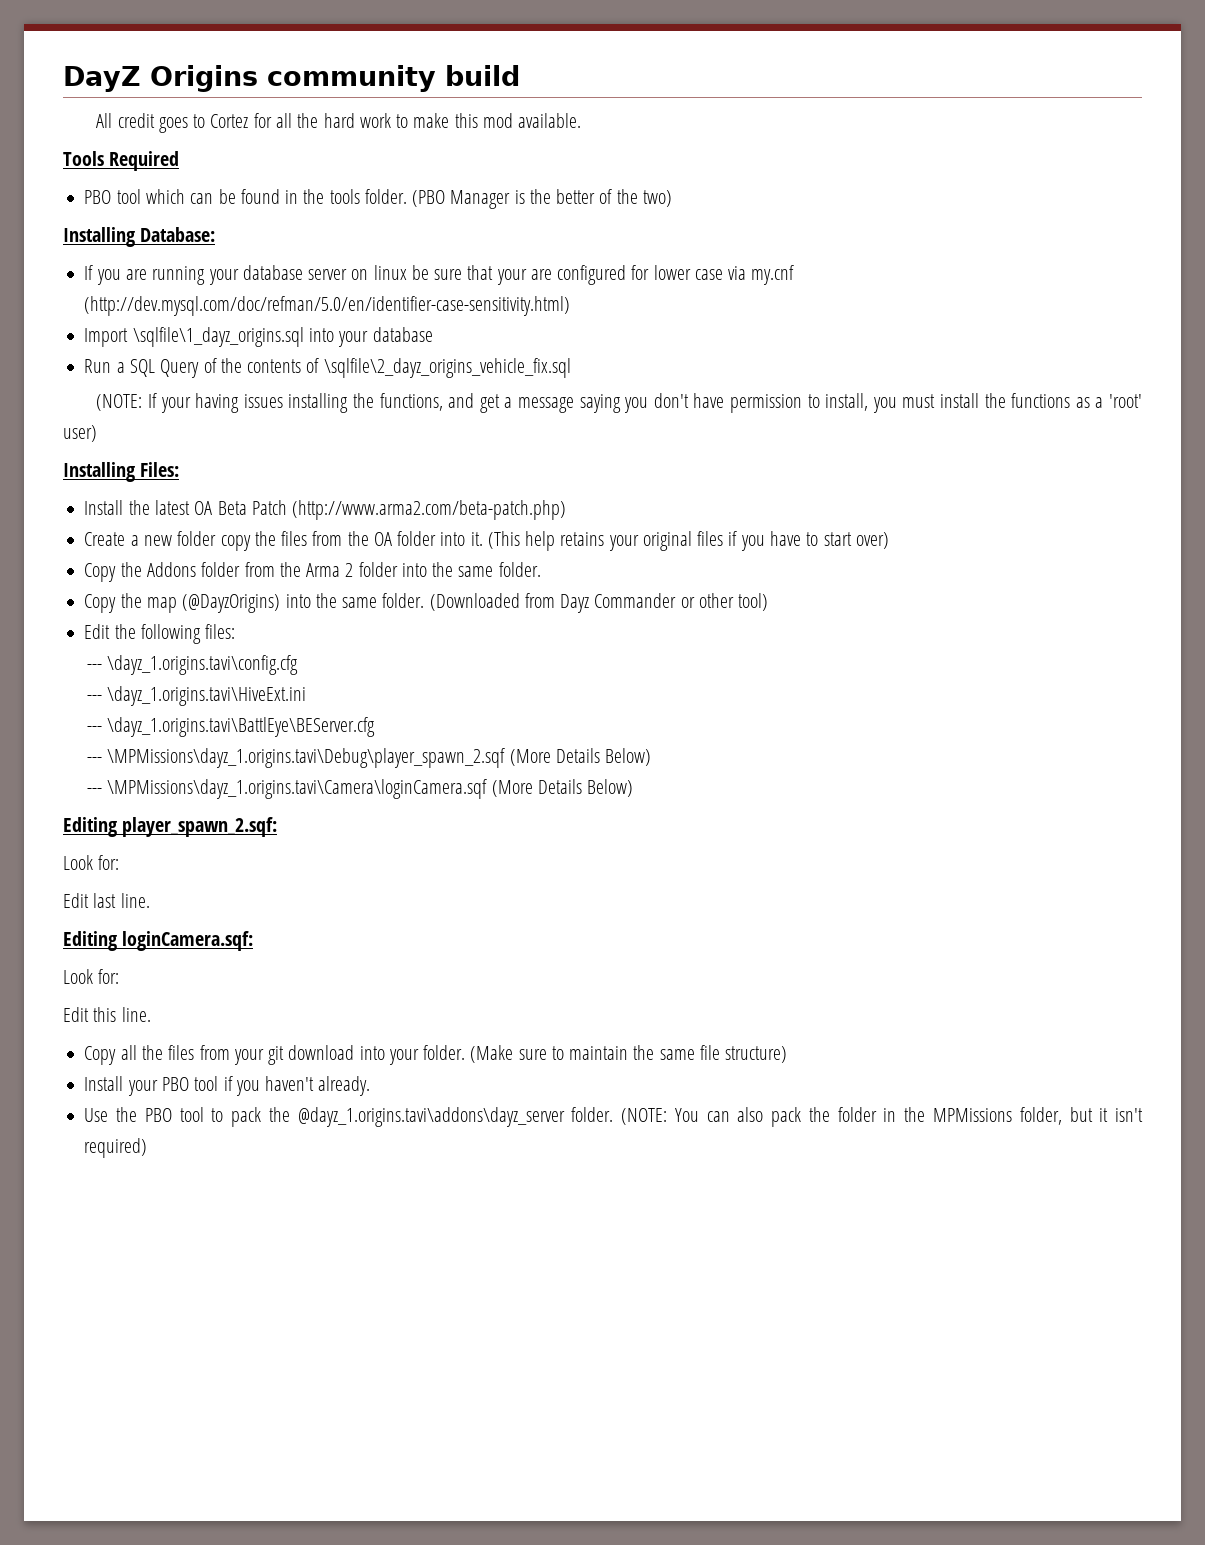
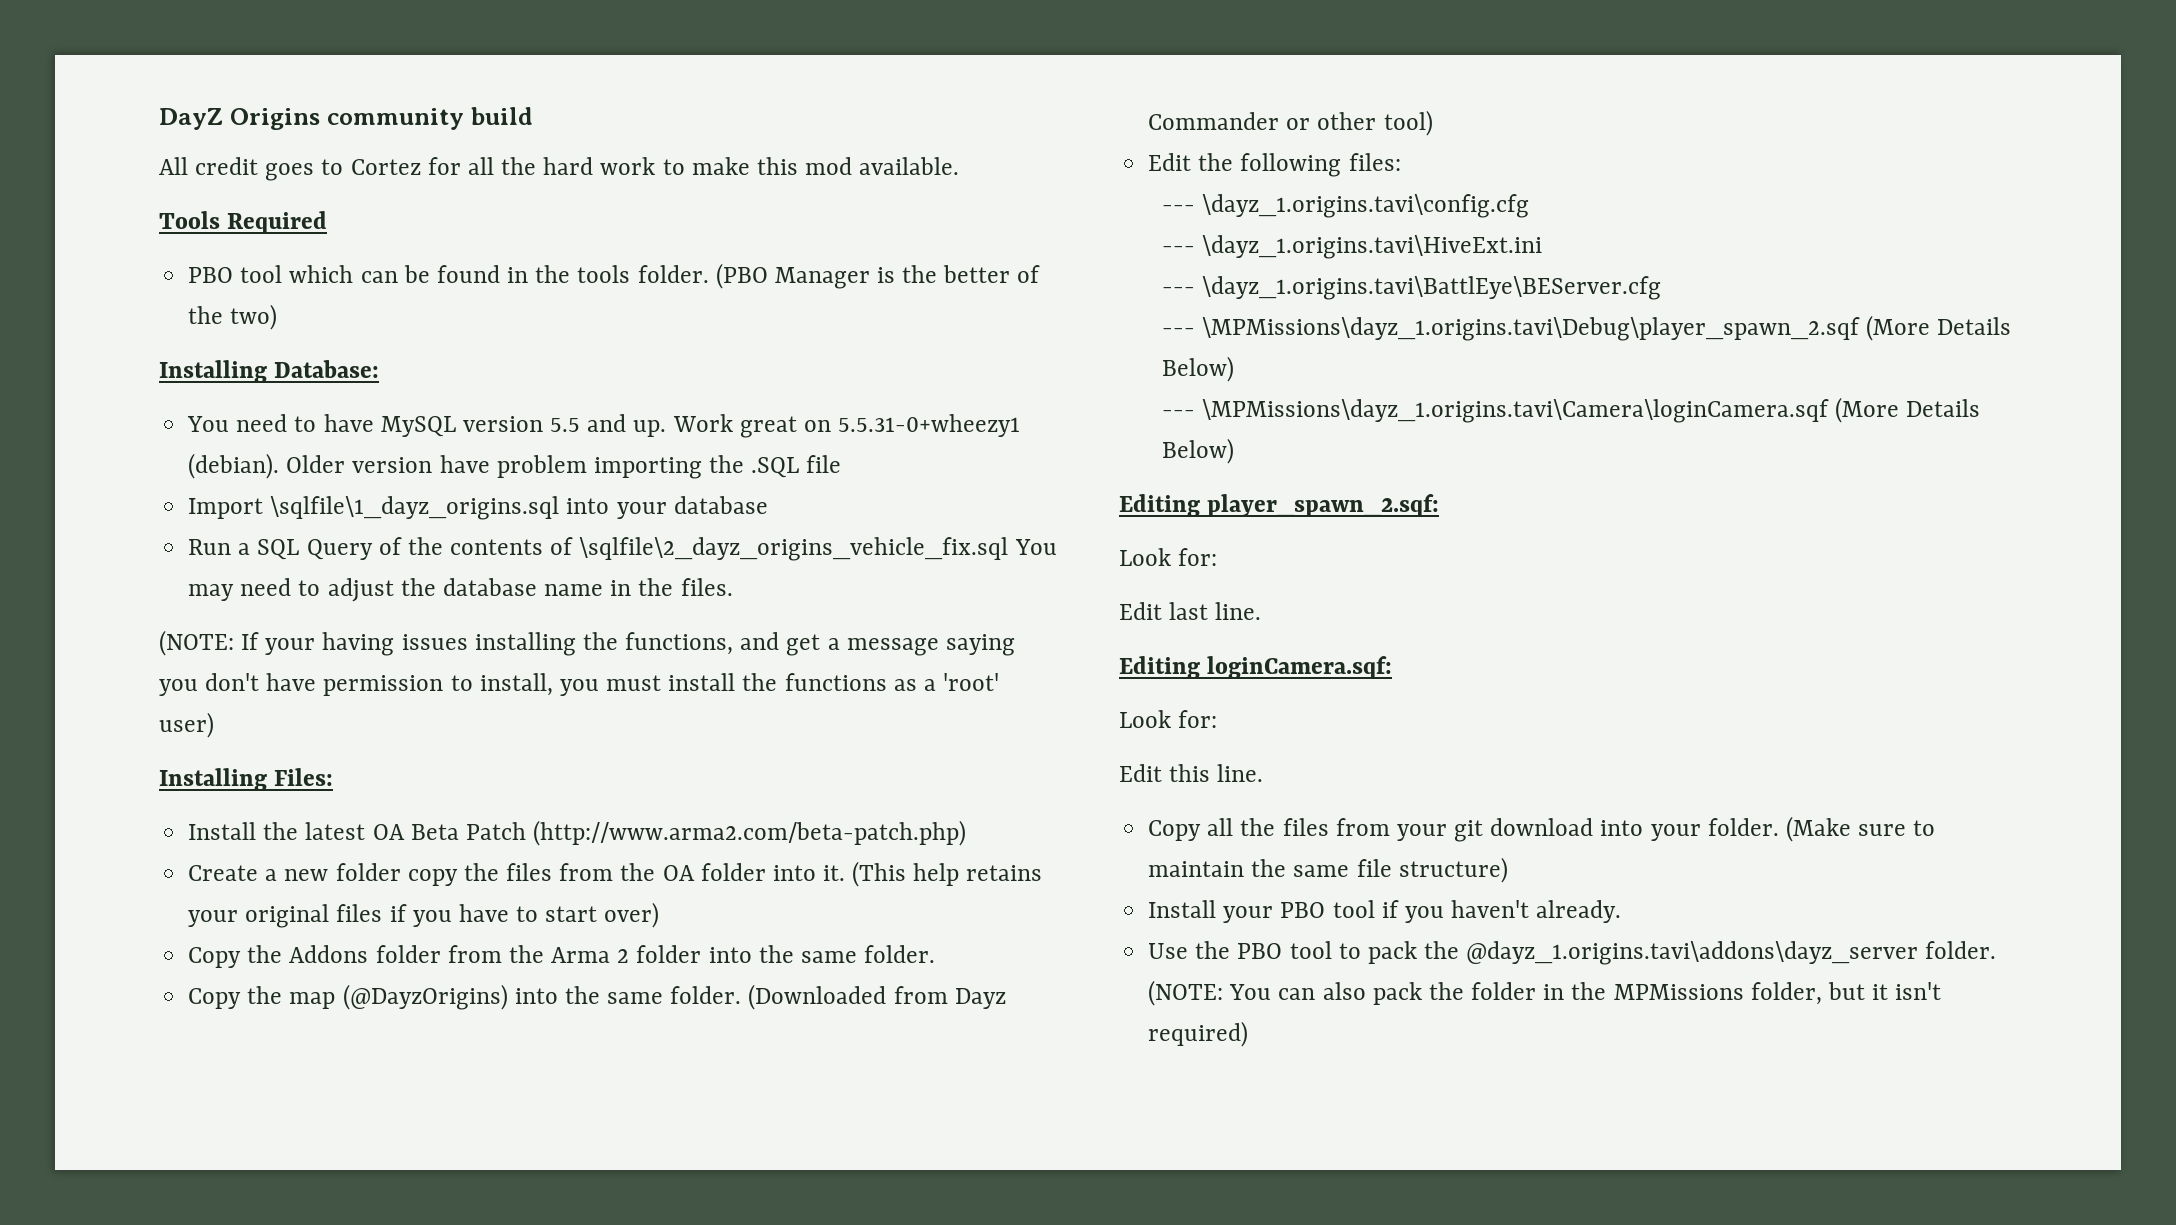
- If you are running your database server on linux be sure that your are configured for lower case via my.cnf (http://dev.mysql.com/doc/refman/5.0/en/identifier-case-sensitivity.html)
+ You need to have MySQL version 5.5 and up. Work great on 5.5.31-0+wheezy1 (debian). Older version have problem importing the .SQL file
- Run a SQL Query of the contents of \sqlfile\2_dayz_origins_vehicle_fix.sql
+ Run a SQL Query of the contents of \sqlfile\2_dayz_origins_vehicle_fix.sql You may need to adjust the database name in the files.

